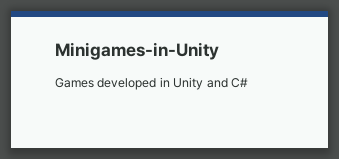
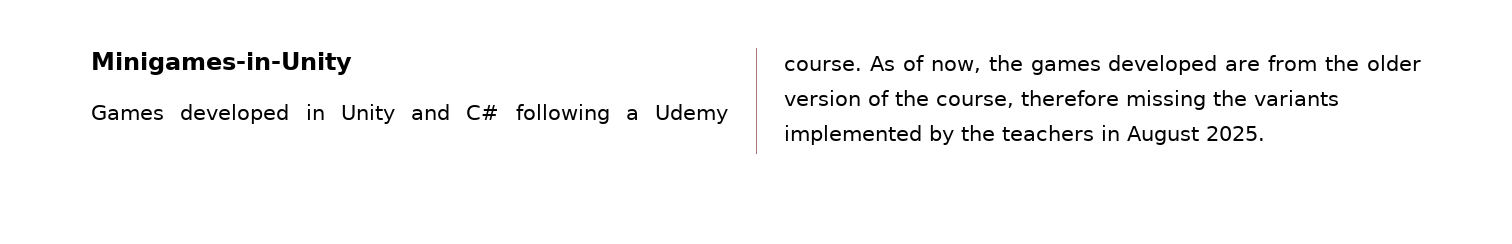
- Games developed in Unity and C#
+ Games developed in Unity and C# following a Udemy course. As of now, the games developed are from the older version of the course, therefore missing the variants implemented by the teachers in August 2025.

